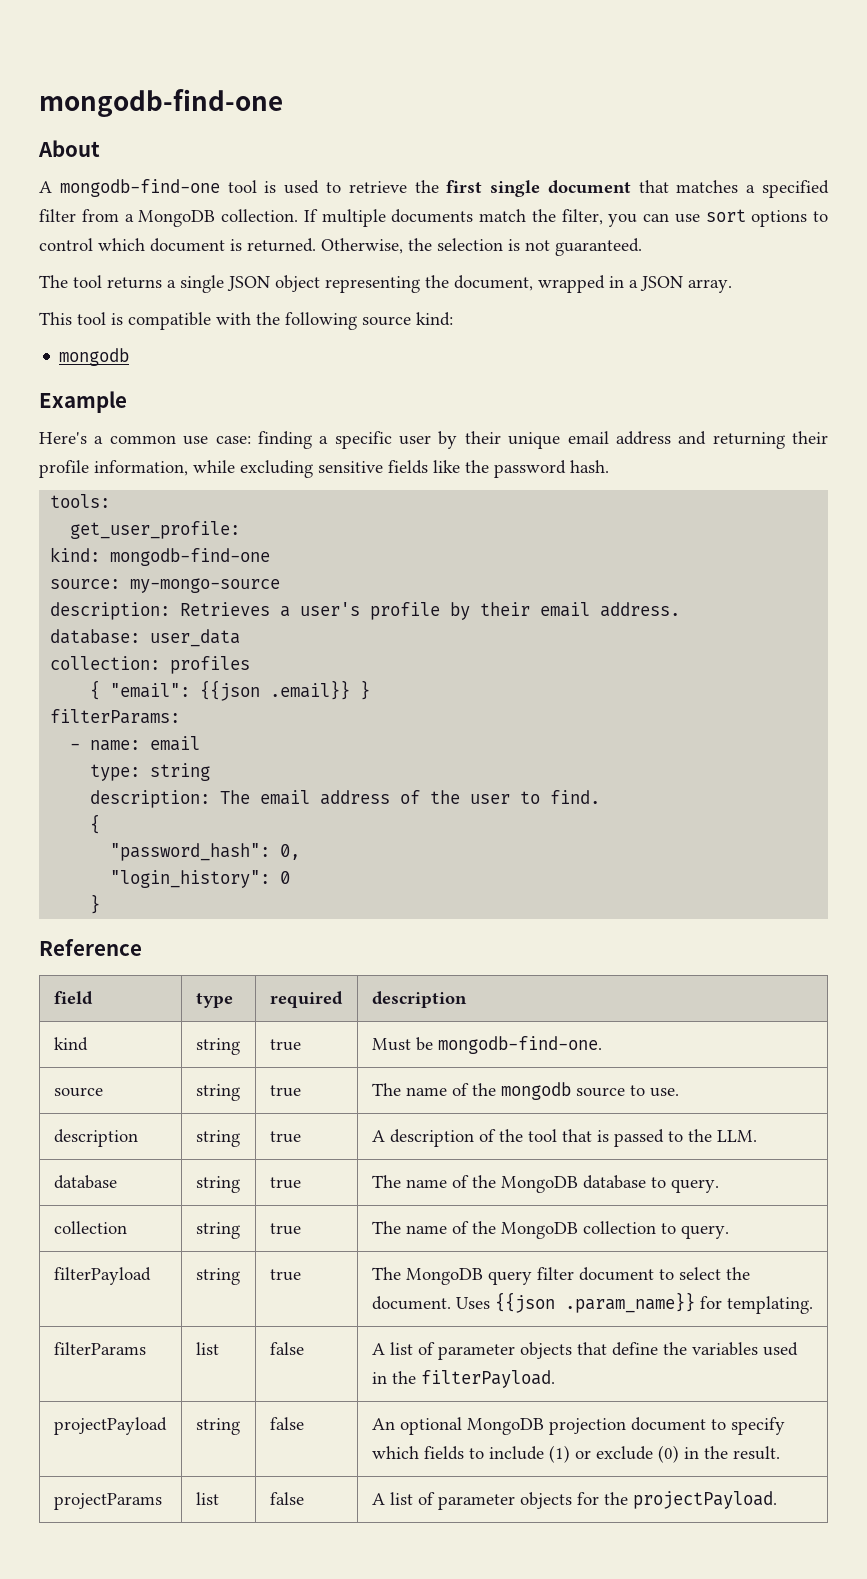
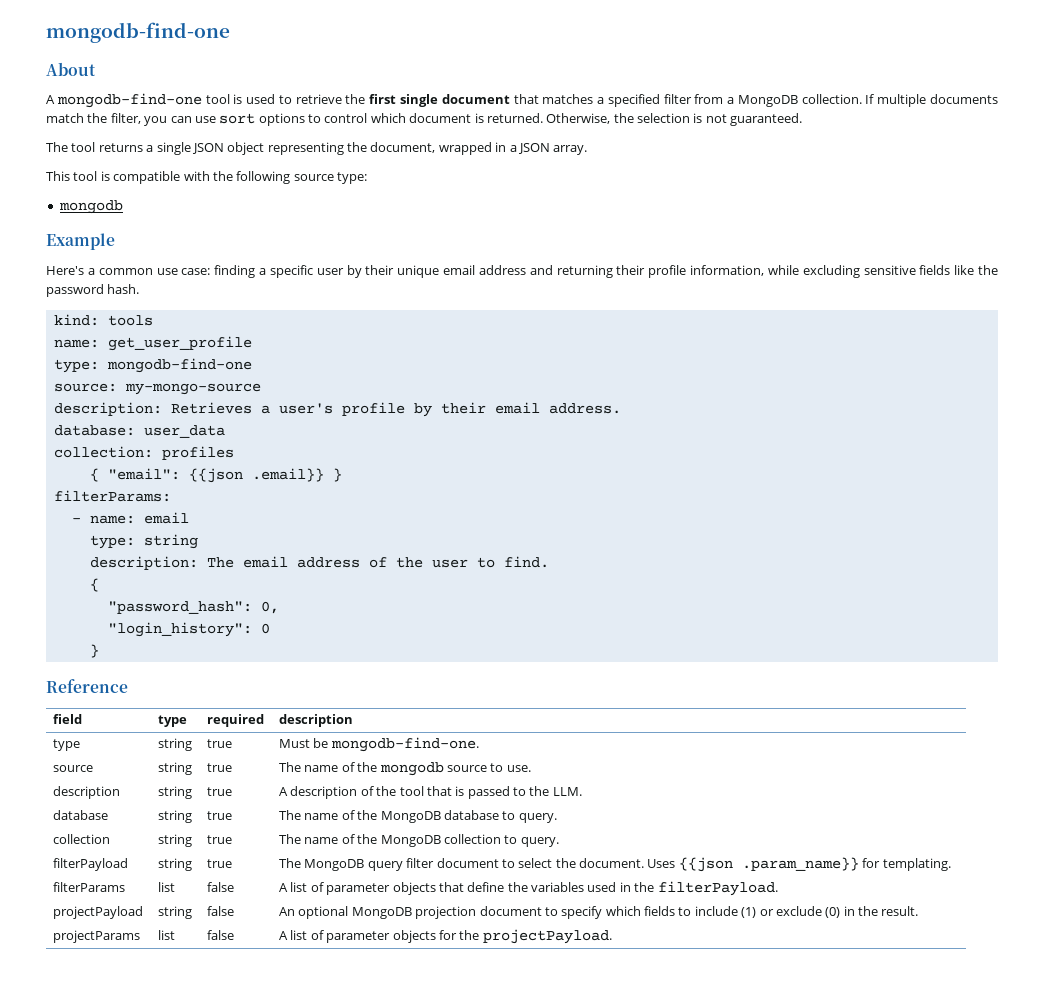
- This tool is compatible with the following source kind:
+ This tool is compatible with the following source type:
- tools:
- get_user_profile:
- kind: mongodb-find-one
+ kind: tools
+ name: get_user_profile
+ type: mongodb-find-one
- kind | string | true | Must be mongodb-find-one.
+ type | string | true | Must be mongodb-find-one.

